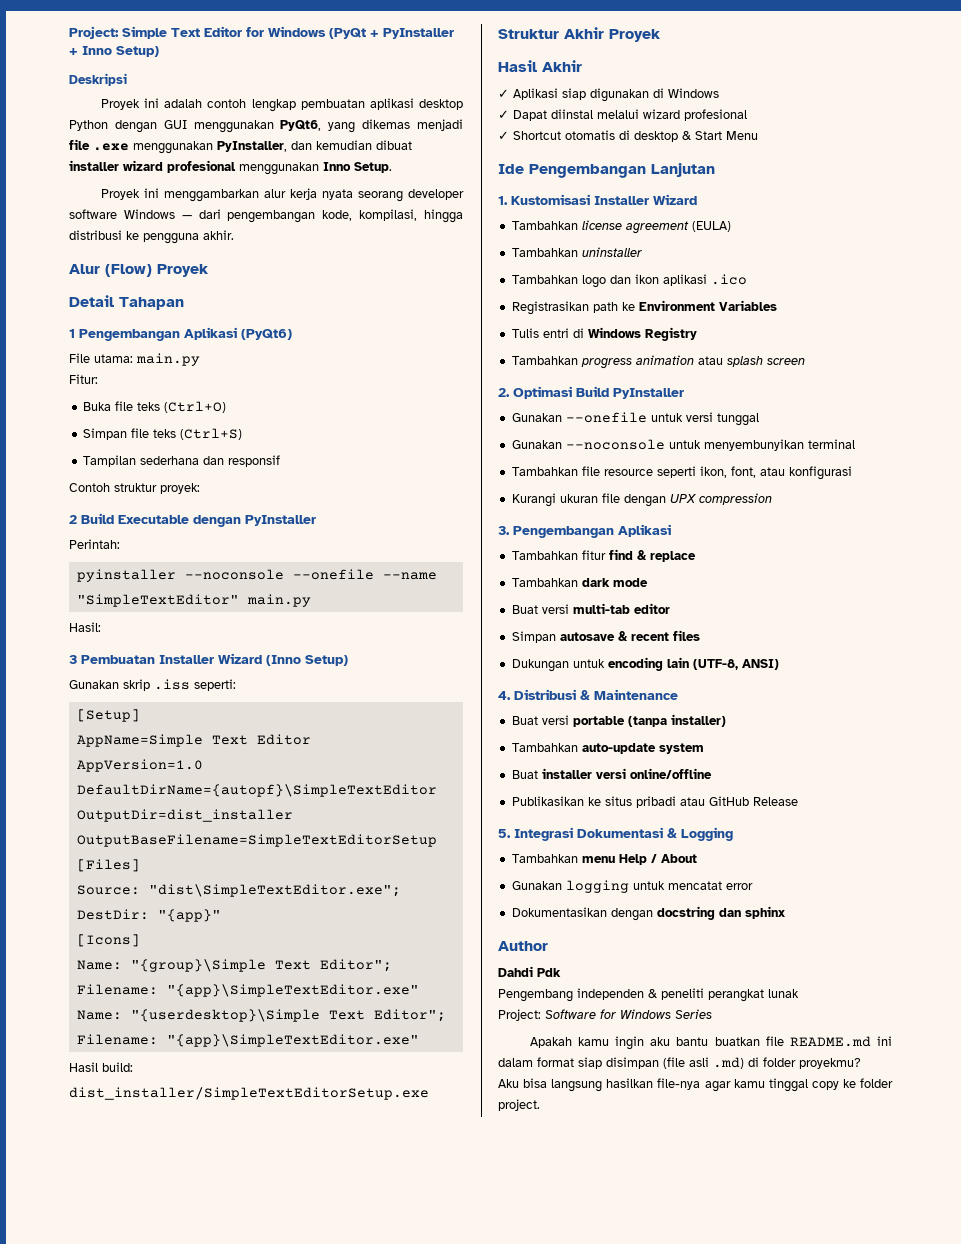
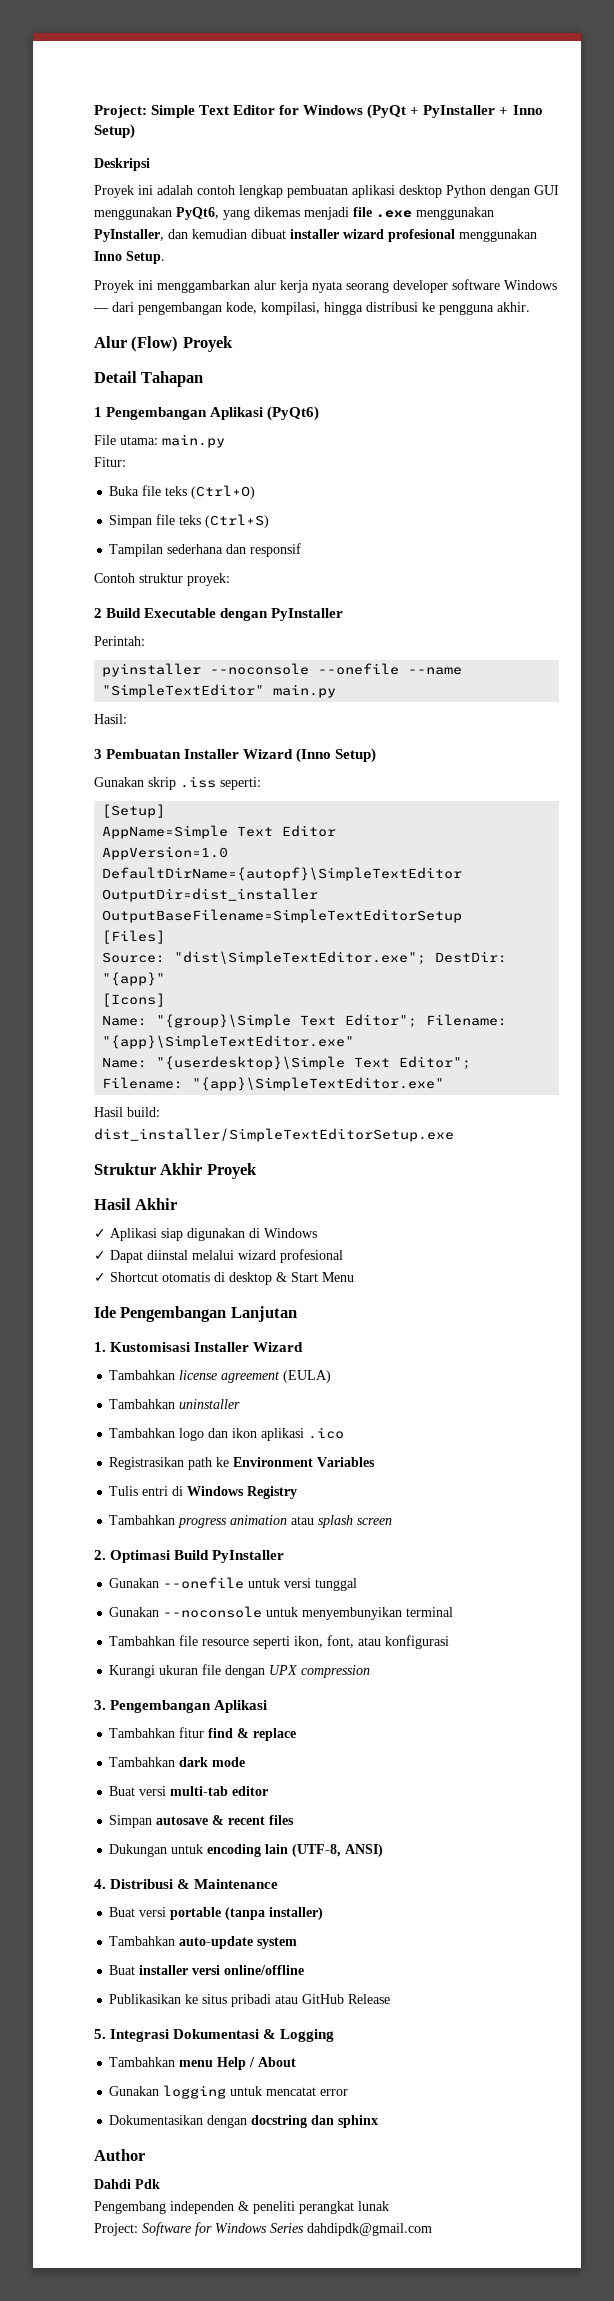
- Project: Software for Windows Series
- Apakah kamu ingin aku bantu buatkan file README.md ini dalam format siap disimpan (file asli .md) di folder proyekmu?
- Aku bisa langsung hasilkan file-nya agar kamu tinggal copy ke folder project.
+ Project: Software for Windows Series dahdipdk@gmail.com

